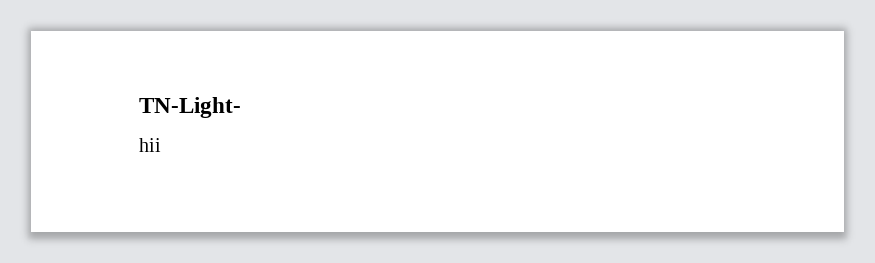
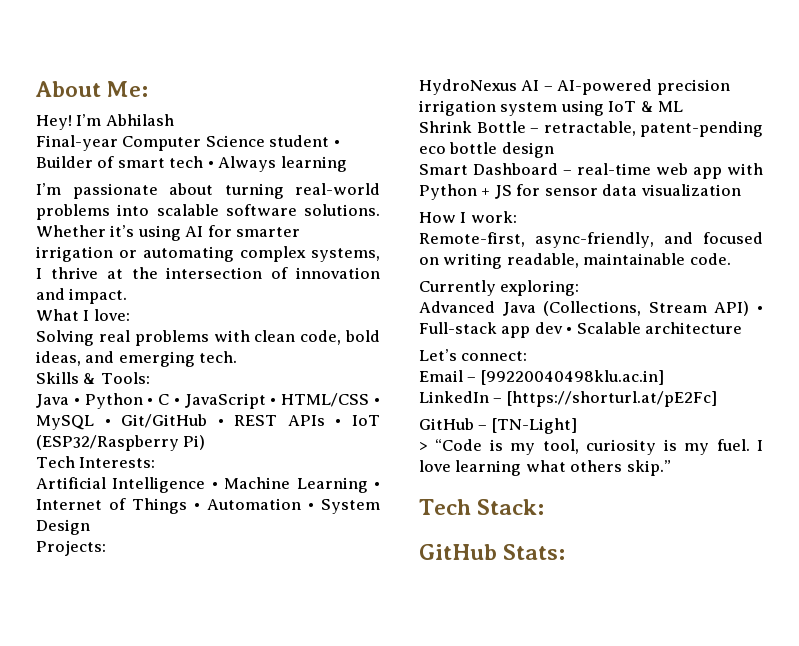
- TN-Light-
- hii
+ About Me:
+ Hey! I’m Abhilash
+ Final-year Computer Science student • Builder of smart tech • Always learning
+ I’m passionate about turning real-world problems into scalable software solutions. Whether it’s using AI for smarter irrigation or automating complex systems, I thrive at the intersection of innovation and impact.
+ What I love:
+ Solving real problems with clean code, bold ideas, and emerging tech.
+ Skills & Tools:
+ Java • Python • C • JavaScript • HTML/CSS • MySQL • Git/GitHub • REST APIs • IoT (ESP32/Raspberry Pi)
+ Tech Interests:
+ Artificial Intelligence • Machine Learning • Internet of Things • Automation • System Design
+ Projects:
+ HydroNexus AI – AI-powered precision irrigation system using IoT & ML
+ Shrink Bottle – retractable, patent-pending eco bottle design
+ Smart Dashboard – real-time web app with Python + JS for sensor data visualization
+ How I work:
+ Remote-first, async-friendly, and focused on writing readable, maintainable code.
+ Currently exploring:
+ Advanced Java (Collections, Stream API) • Full-stack app dev • Scalable architecture
+ Let’s connect:
+ Email – [99220040498klu.ac.in]
+ LinkedIn – [https://shorturl.at/pE2Fc]
+ GitHub – [TN-Light]
+ > “Code is my tool, curiosity is my fuel. I love learning what others skip.”
+ Tech Stack:
+ GitHub Stats:

